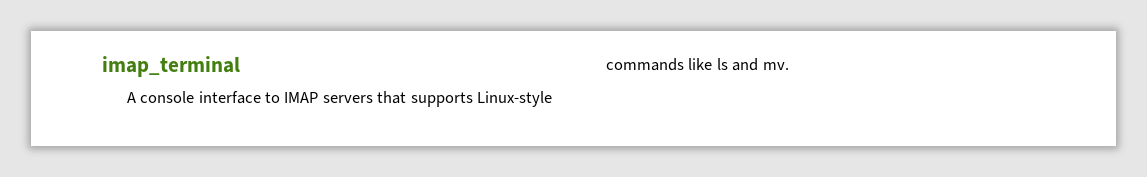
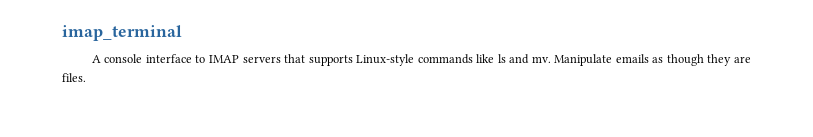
+ Manipulate emails as though they are files.

